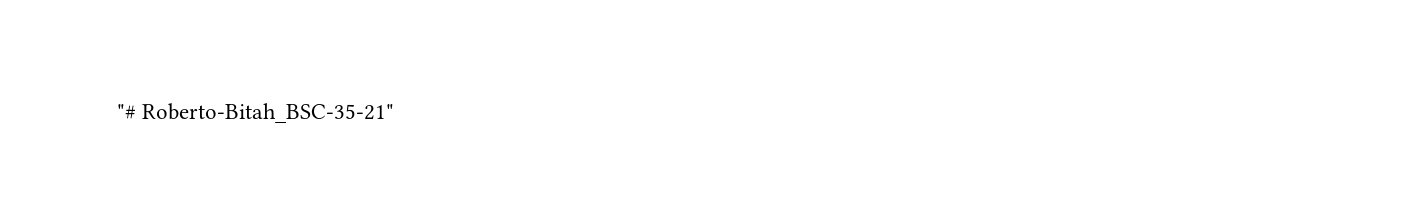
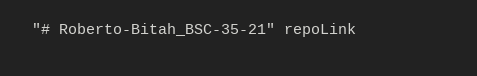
- "# Roberto-Bitah_BSC-35-21"
+ "# Roberto-Bitah_BSC-35-21" repoLink

